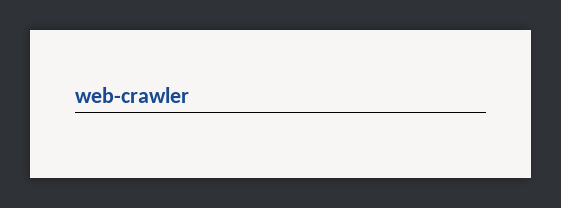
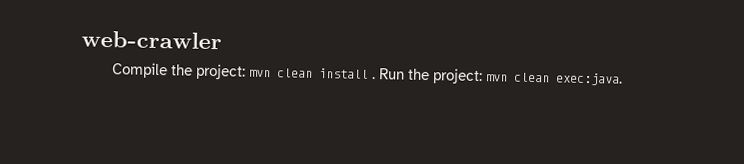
+ Compile the project: mvn clean install . Run the project: mvn clean exec:java.

